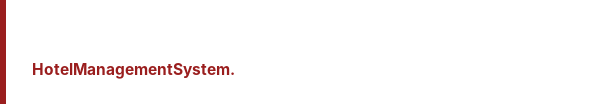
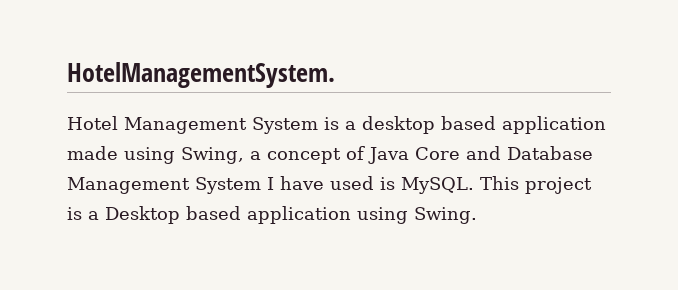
+ Hotel Management System is a desktop based application made using Swing, a concept of Java Core and Database Management System I have used is MySQL. This project is a Desktop based application using Swing.

